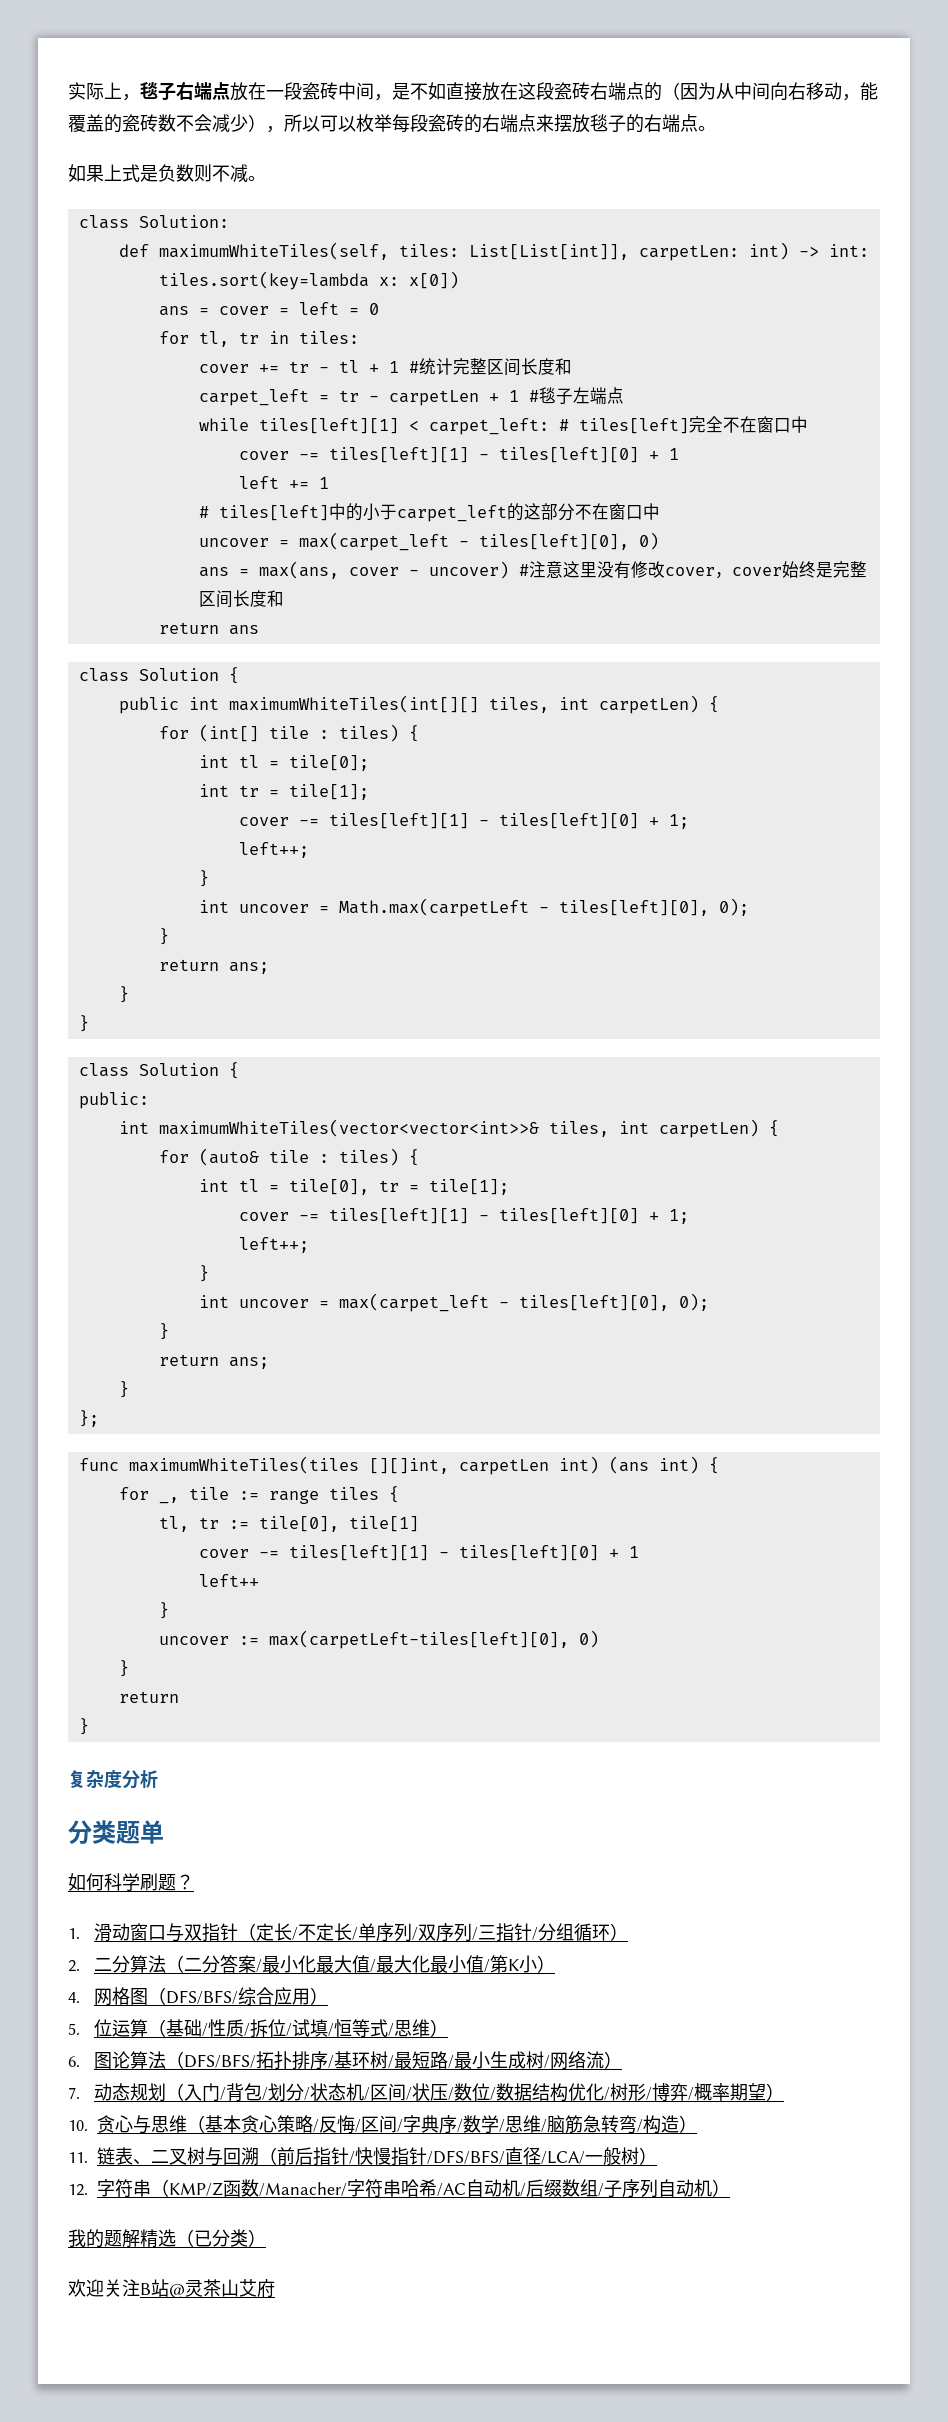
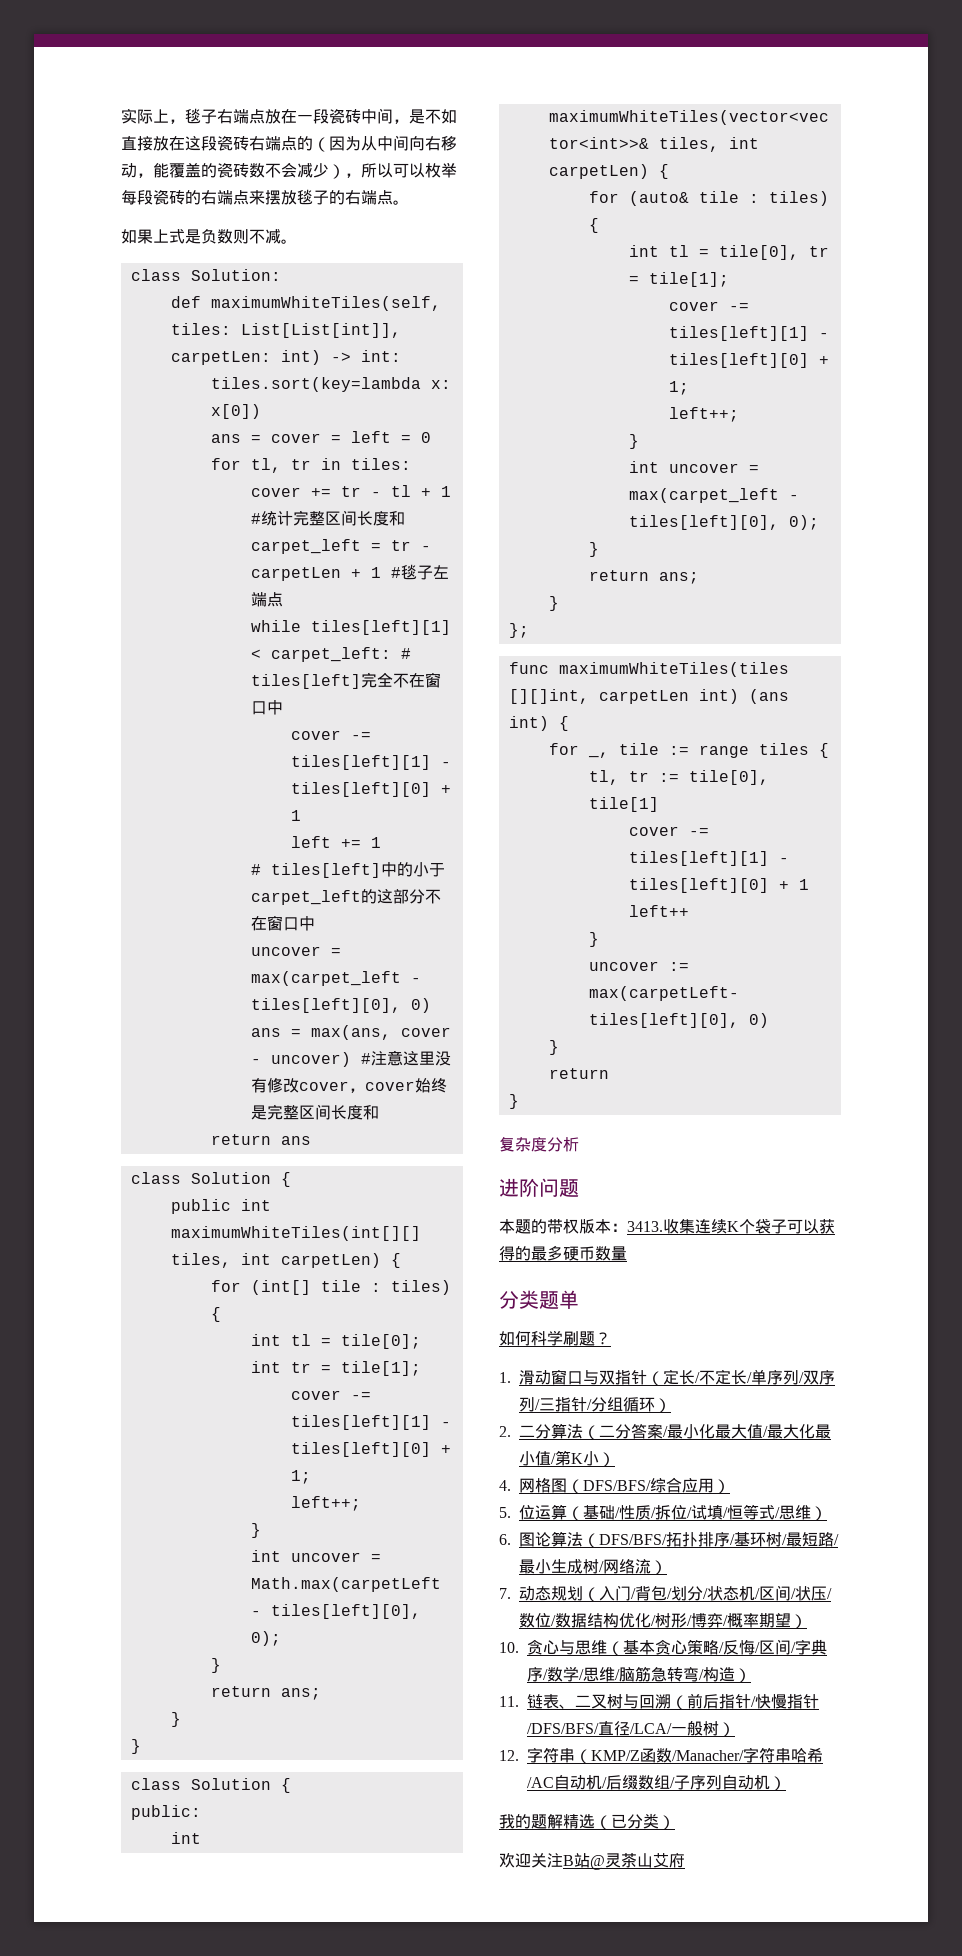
+ 进阶问题
+ 本题的带权版本：3413.收集连续K个袋子可以获得的最多硬币数量

